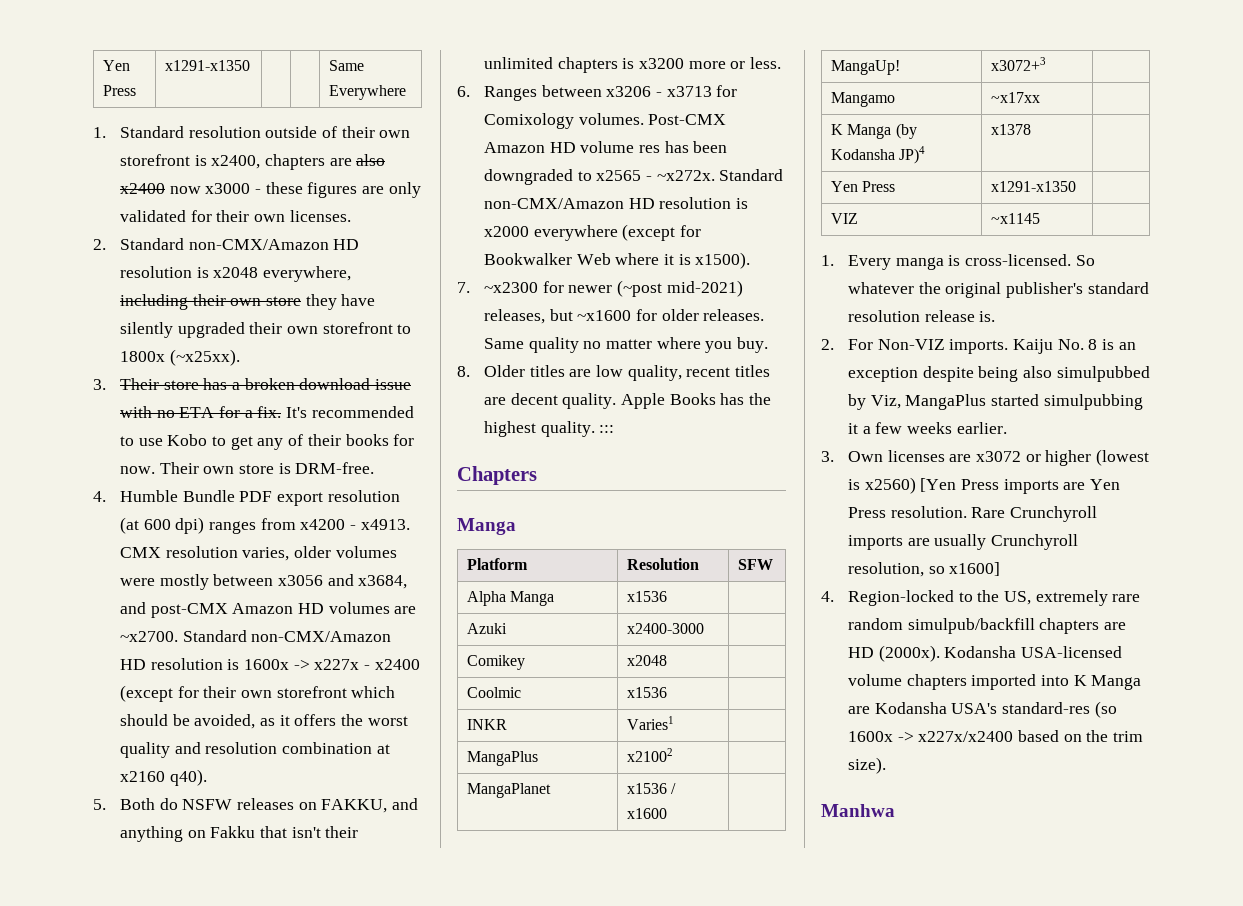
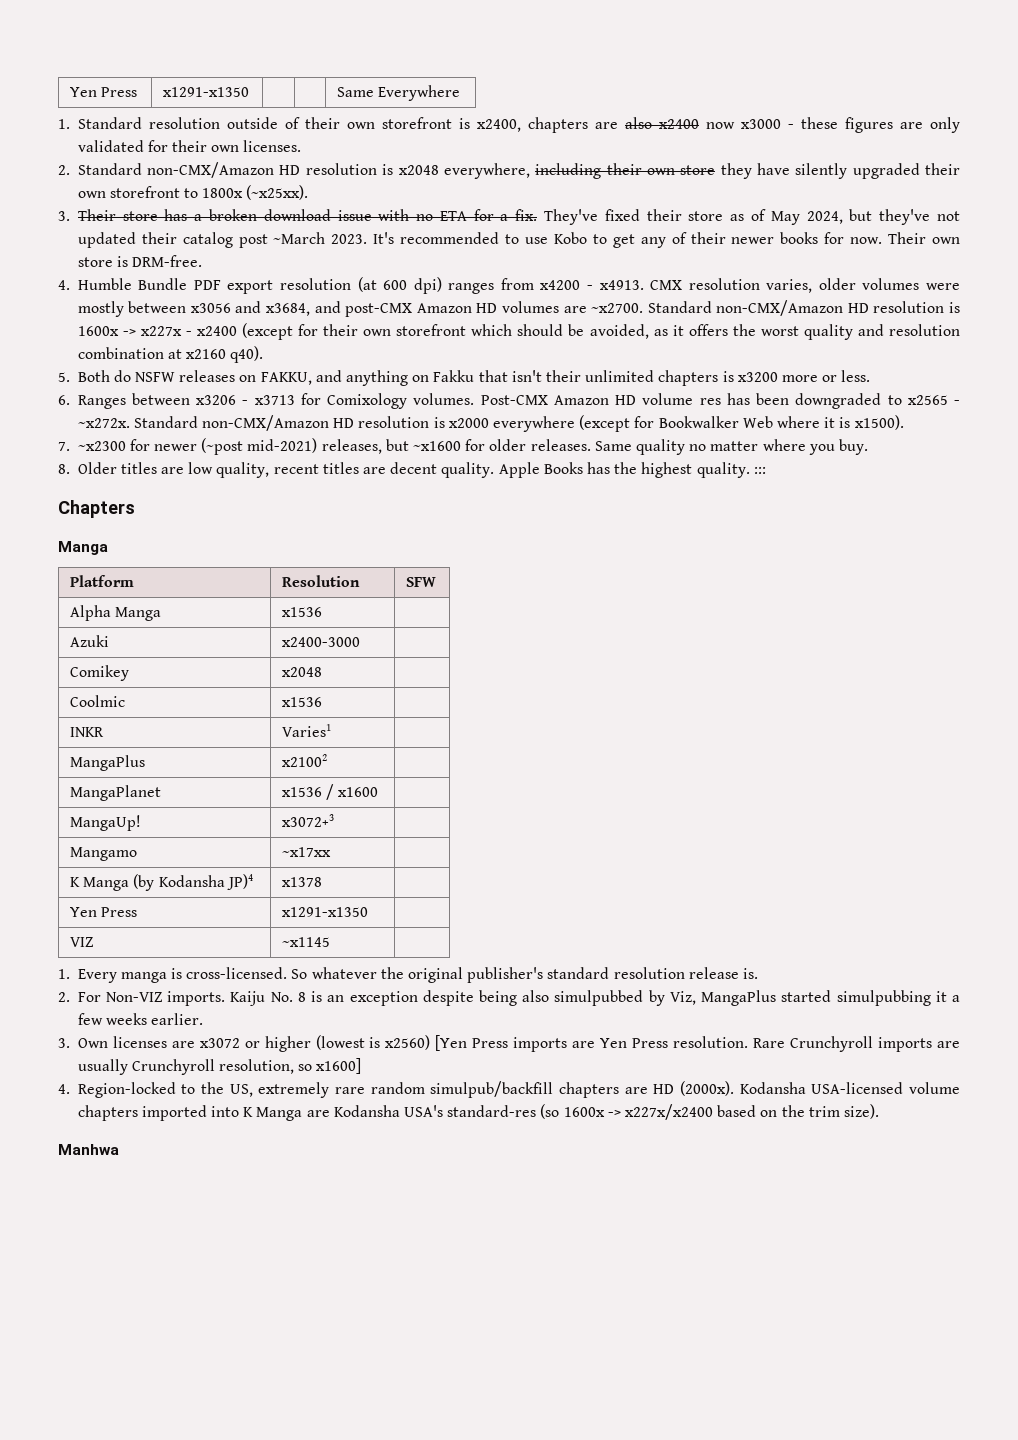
+ They've fixed their store as of May 2024, but they've not updated their catalog post ~March 2023.
- It's recommended to use Kobo to get any of their books for now.
+ It's recommended to use Kobo to get any of their newer books for now.

